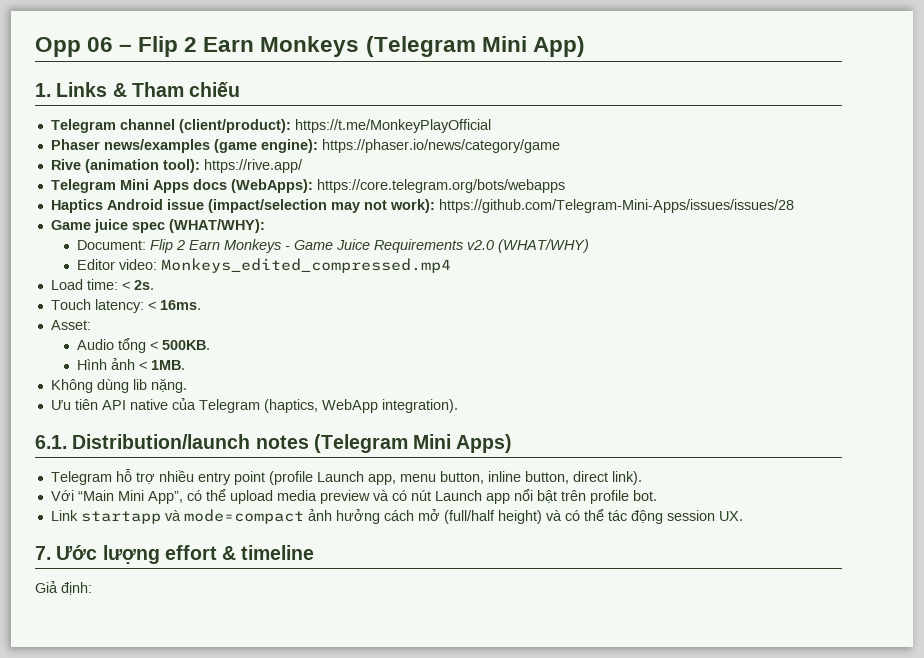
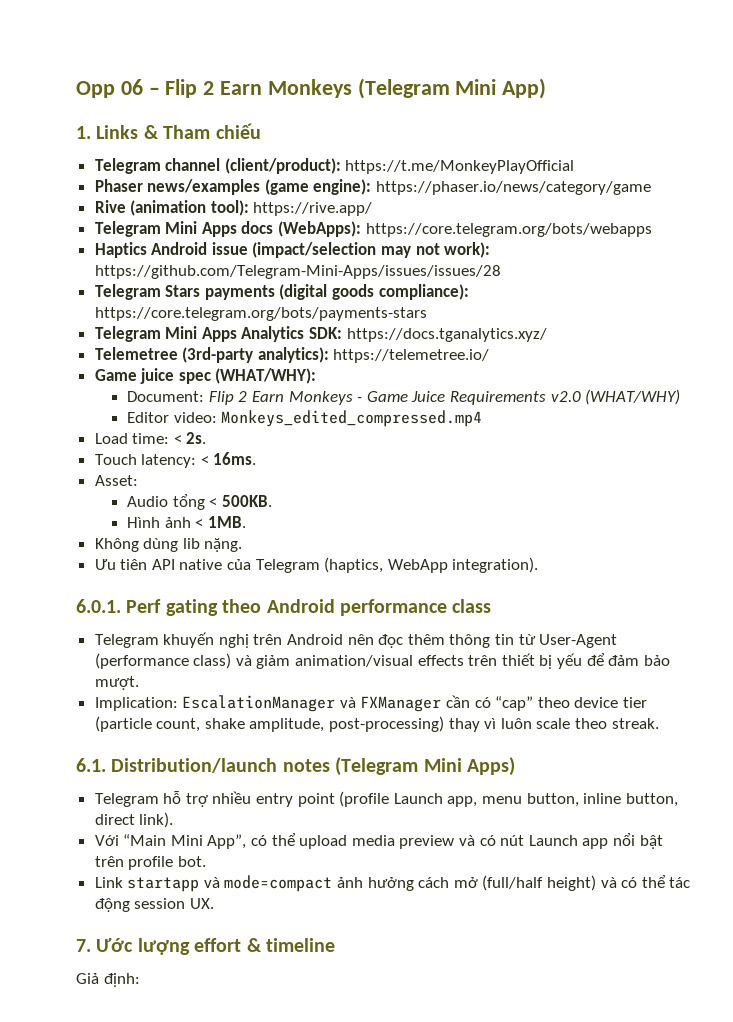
+ Telegram Stars payments (digital goods compliance): https://core.telegram.org/bots/payments-stars
+ Telegram Mini Apps Analytics SDK: https://docs.tganalytics.xyz/
+ Telemetree (3rd-party analytics): https://telemetree.io/
+ 6.0.1. Perf gating theo Android performance class
+ Telegram khuyến nghị trên Android nên đọc thêm thông tin từ User-Agent (performance class) và giảm animation/visual effects trên thiết bị yếu để đảm bảo mượt.
+ Implication: EscalationManager và FXManager cần có “cap” theo device tier (particle count, shake amplitude, post-processing) thay vì luôn scale theo streak.

